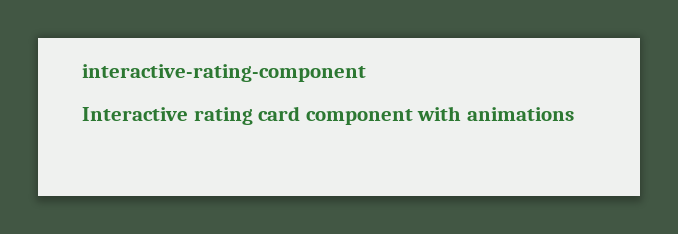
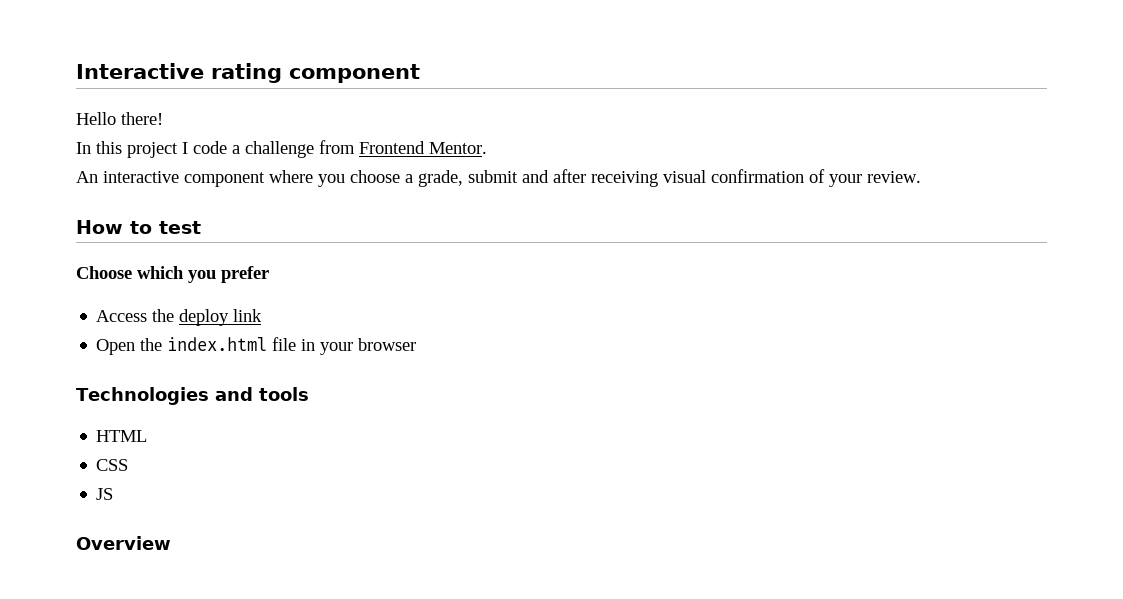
- interactive-rating-component
- Interactive rating card component with animations
+ Interactive rating component
+ Hello there!
+ In this project I code a challenge from Frontend Mentor.
+ An interactive component where you choose a grade, submit and after receiving visual confirmation of your review.
+ How to test
+ Choose which you prefer
+ Access the deploy link
+ Open the index.html file in your browser
+ Technologies and tools
+ HTML
+ CSS
+ JS
+ Overview

